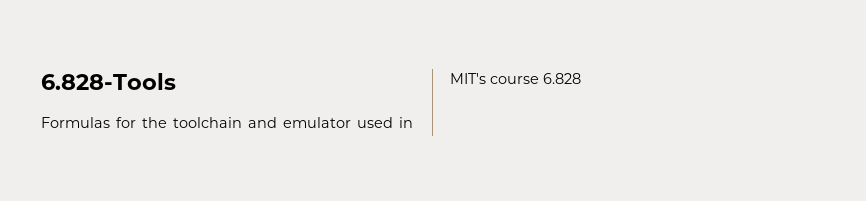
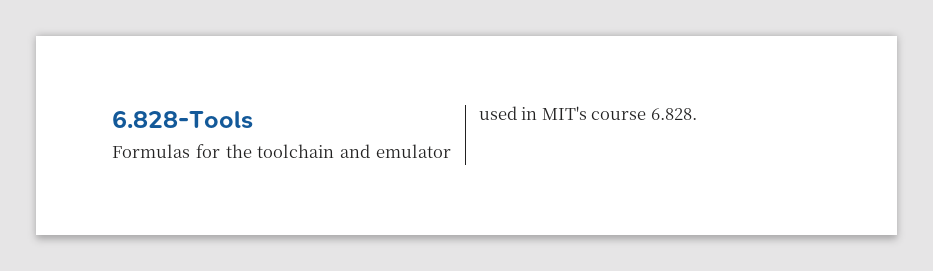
- Formulas for the toolchain and emulator used in MIT's course 6.828
+ Formulas for the toolchain and emulator used in MIT's course 6.828.

